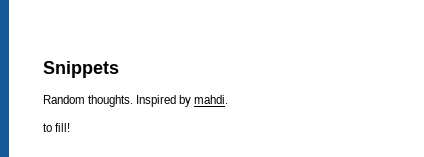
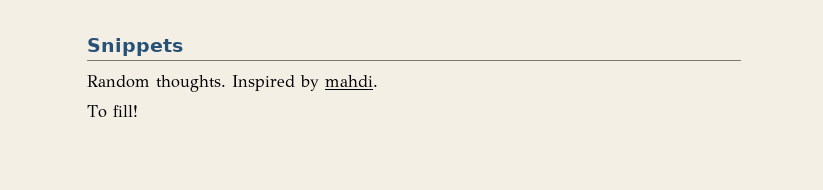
- to fill!
+ To fill!

